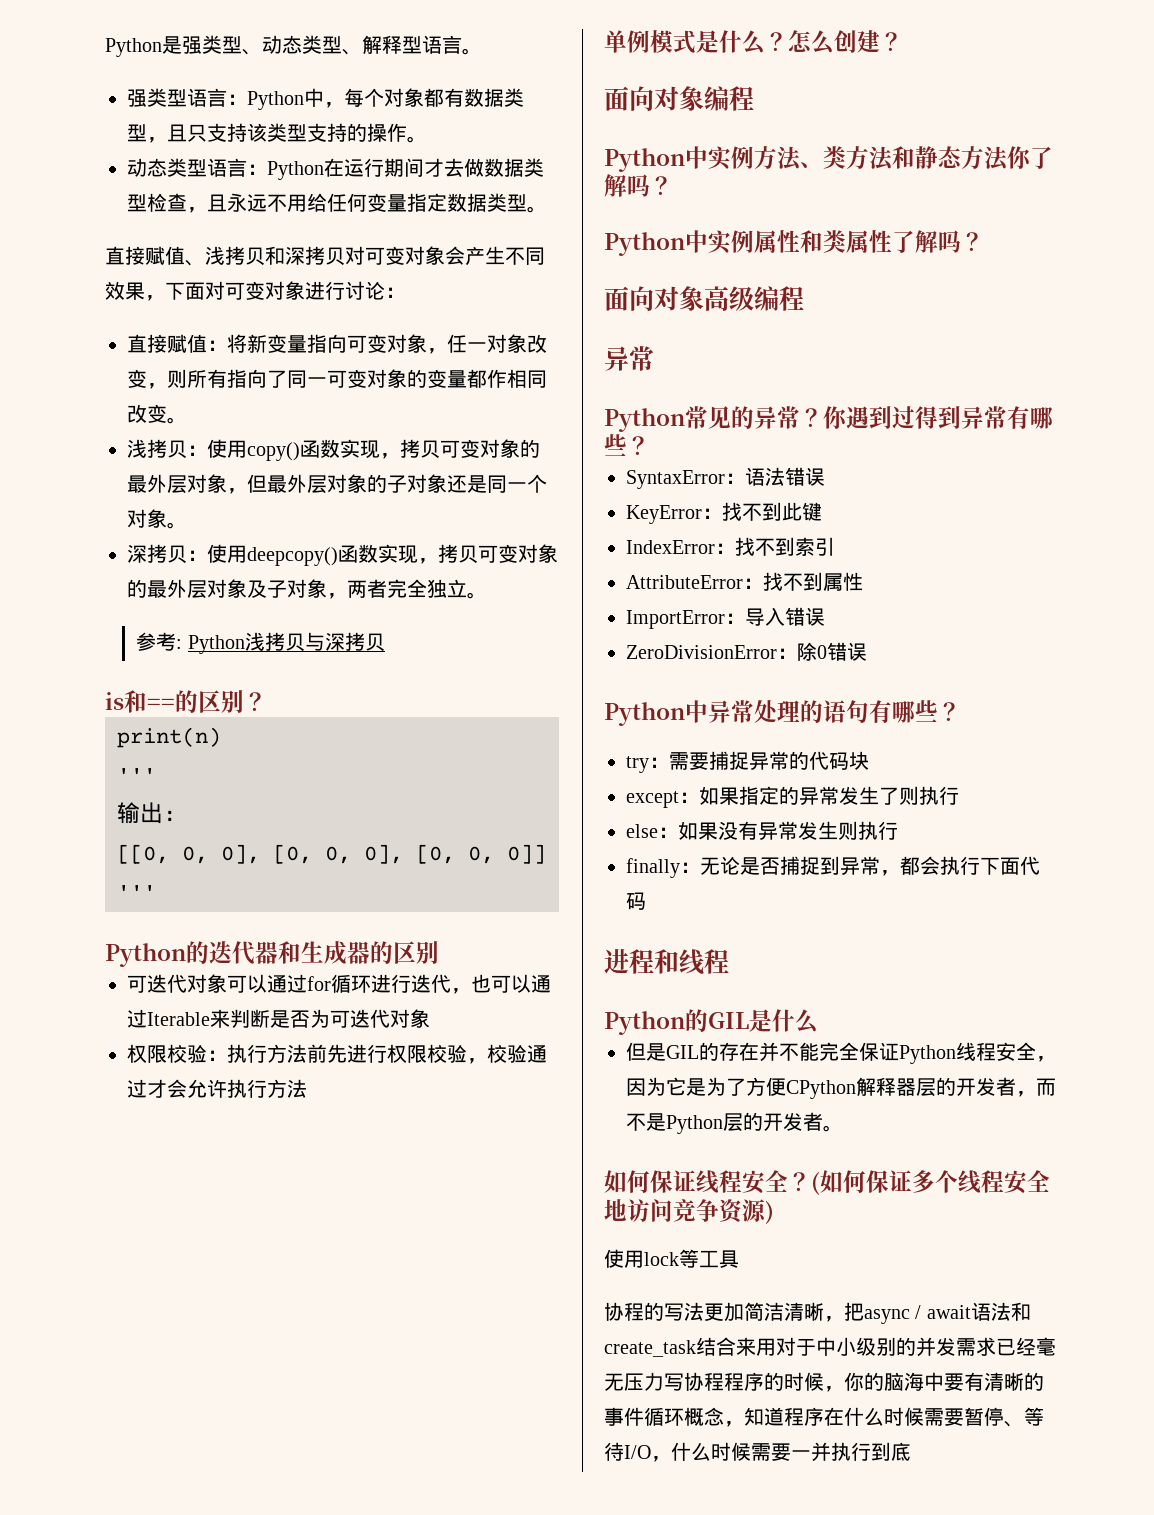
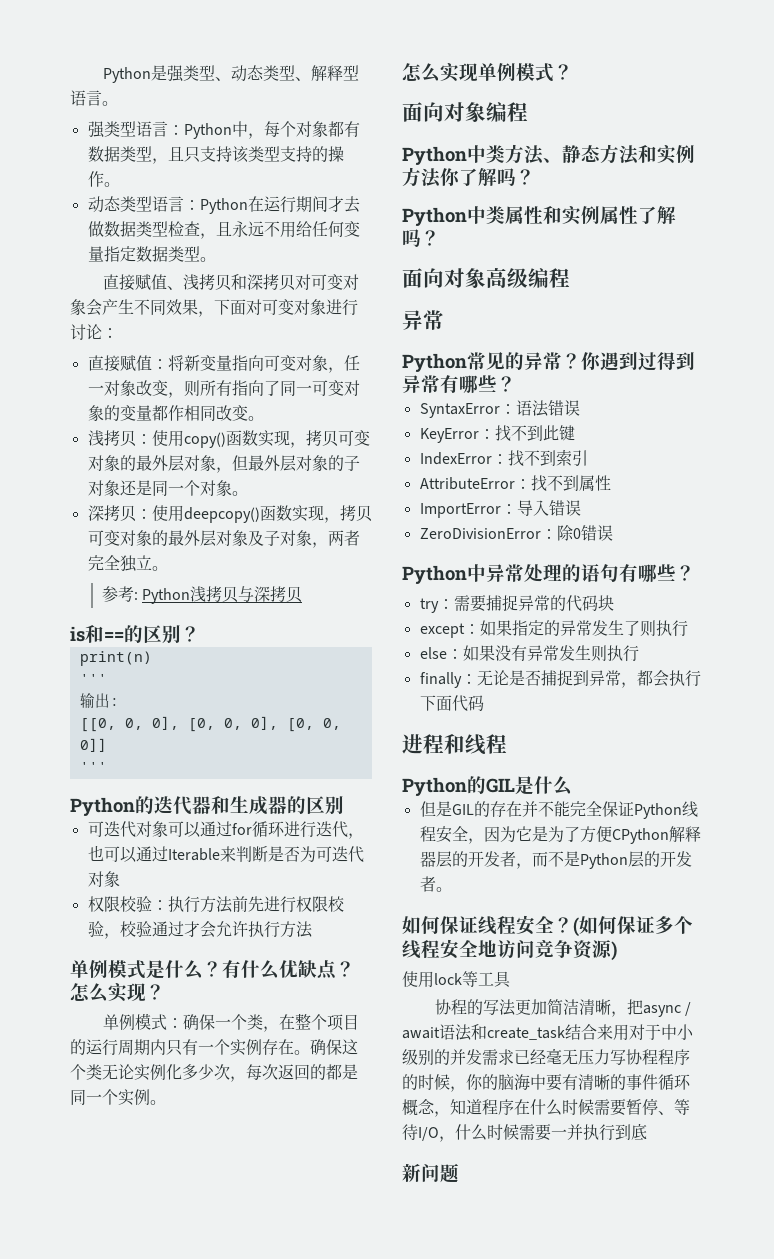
- 怎么创建？
+ 有什么优缺点？怎么实现？
+ 单例模式：确保一个类，在整个项目的运行周期内只有一个实例存在。确保这个类无论实例化多少次，每次返回的都是同一个实例。
+ 怎么实现单例模式？
- Python中实例方法、类方法和静态方法你了解吗？
+ Python中类方法、静态方法和实例方法你了解吗？
- Python中实例属性和类属性了解吗？
+ Python中类属性和实例属性了解吗？
+ 新问题

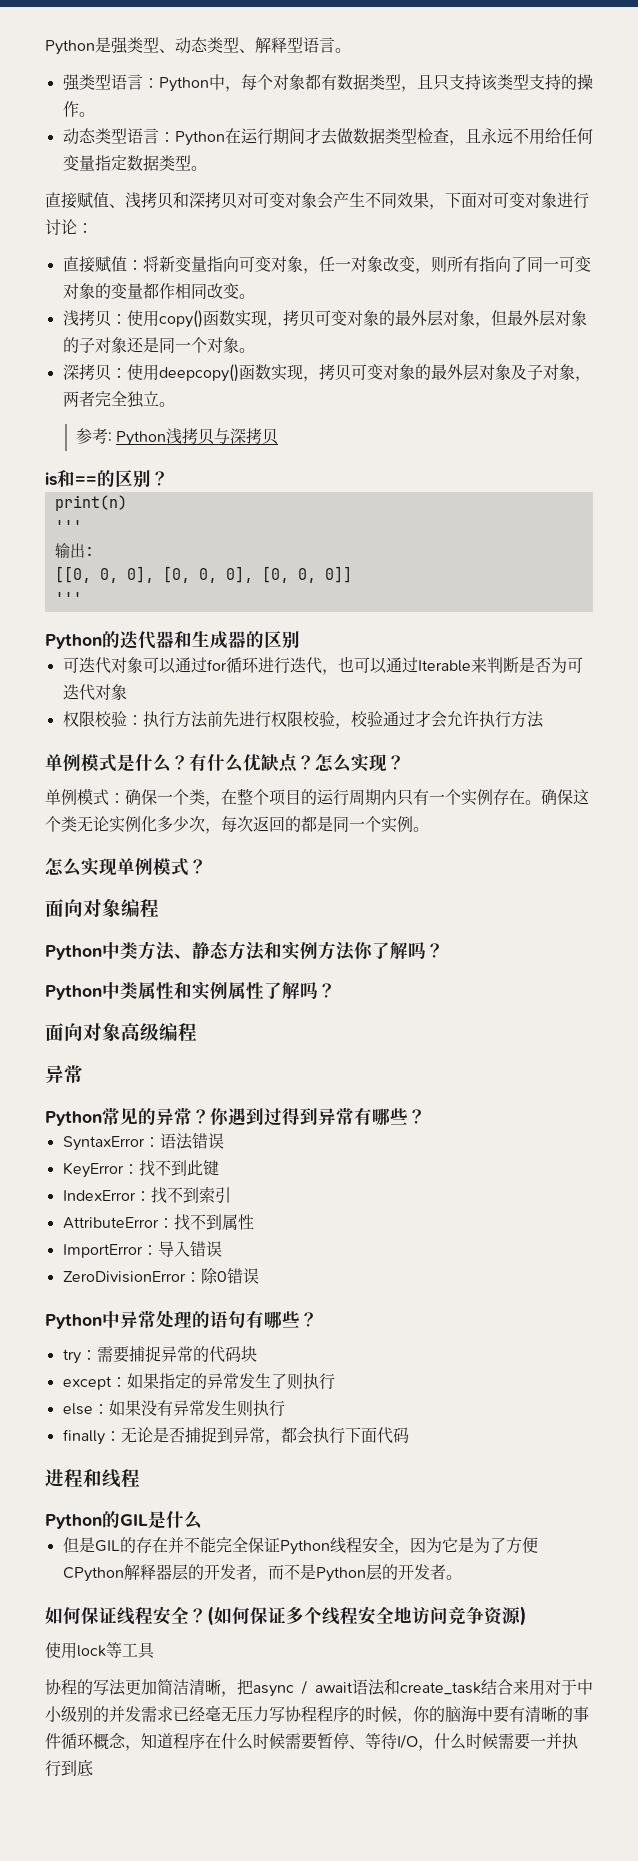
- 新问题

